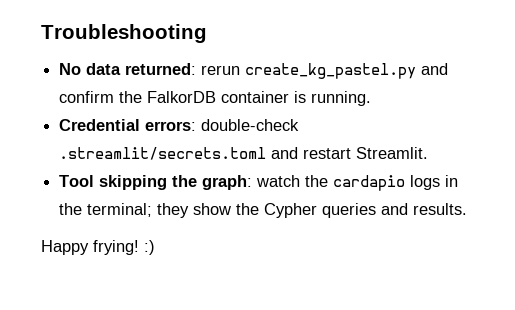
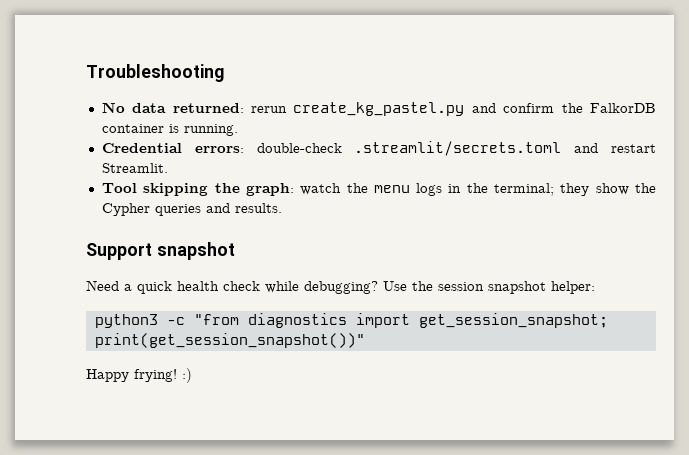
- Tool skipping the graph: watch the cardapio logs in the terminal; they show the Cypher queries and results.
+ Tool skipping the graph: watch the menu logs in the terminal; they show the Cypher queries and results.
+ Support snapshot
+ Need a quick health check while debugging? Use the session snapshot helper:
+ python3 -c "from diagnostics import get_session_snapshot; print(get_session_snapshot())"

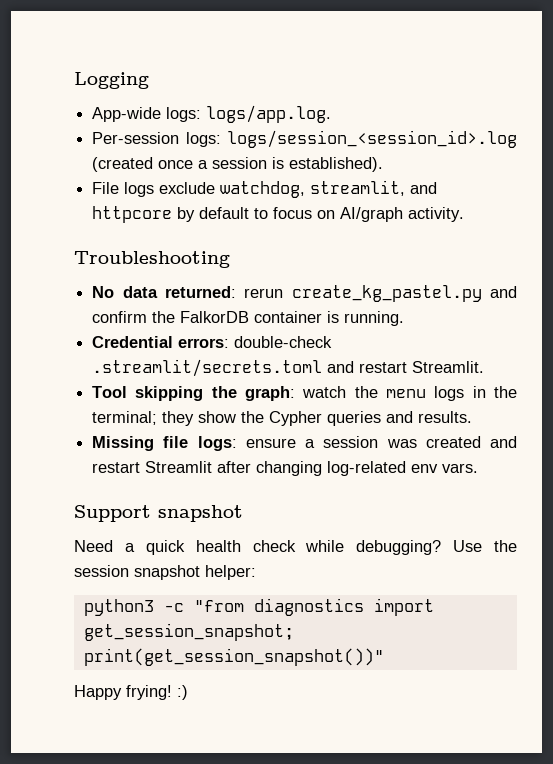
+ Logging
+ App-wide logs: logs/app.log.
+ Per-session logs: logs/session_<session_id>.log (created once a session is established).
+ File logs exclude watchdog, streamlit, and httpcore by default to focus on AI/graph activity.
+ Missing file logs: ensure a session was created and restart Streamlit after changing log-related env vars.

